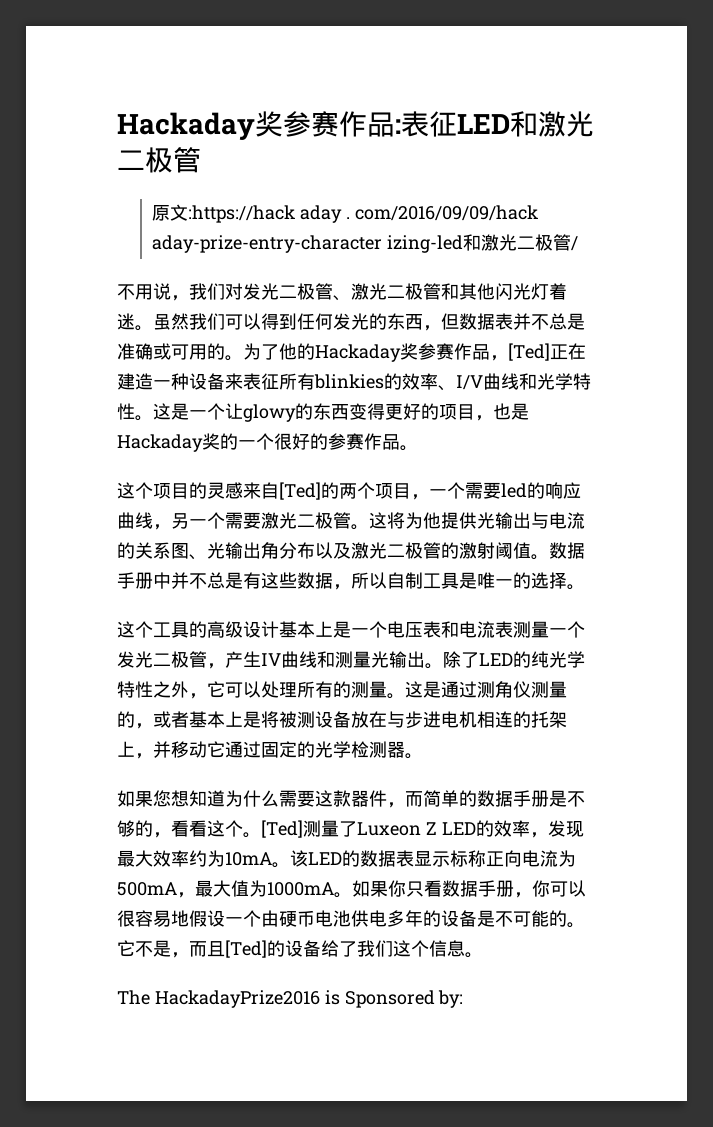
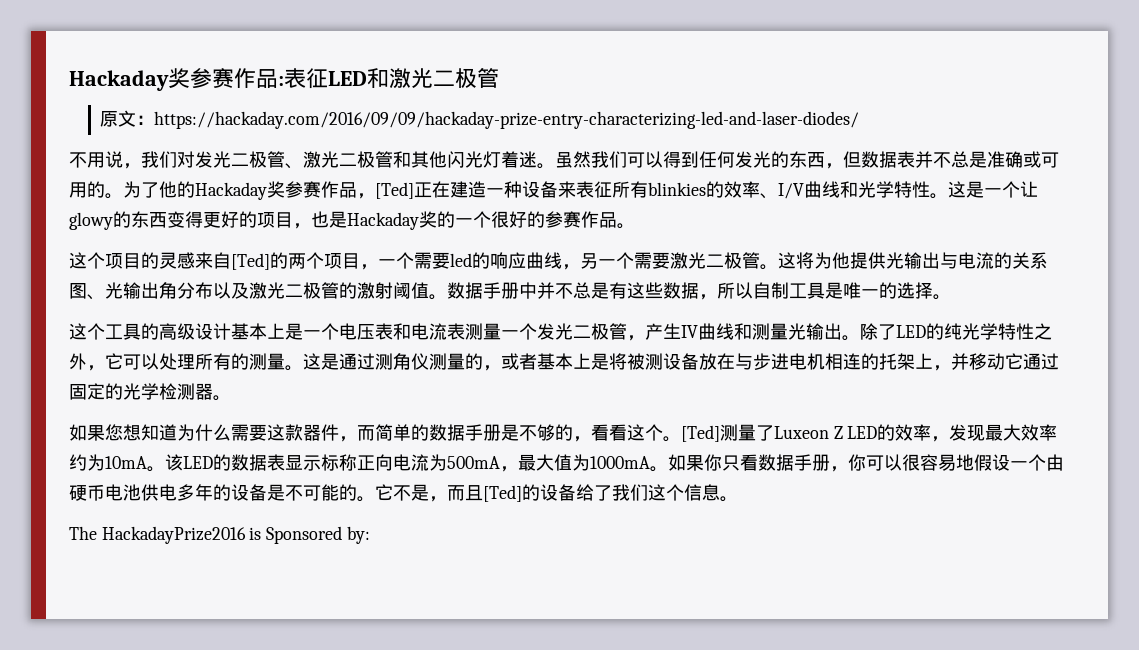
- 原文:https://hack aday . com/2016/09/09/hack aday-prize-entry-character izing-led和激光二极管/
+ 原文：https://hackaday.com/2016/09/09/hackaday-prize-entry-characterizing-led-and-laser-diodes/

